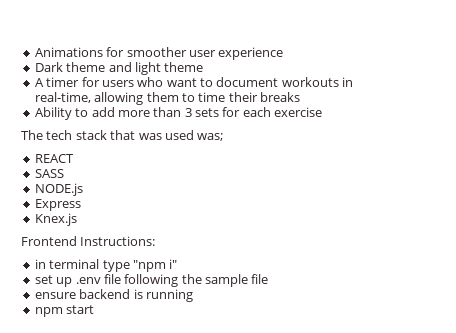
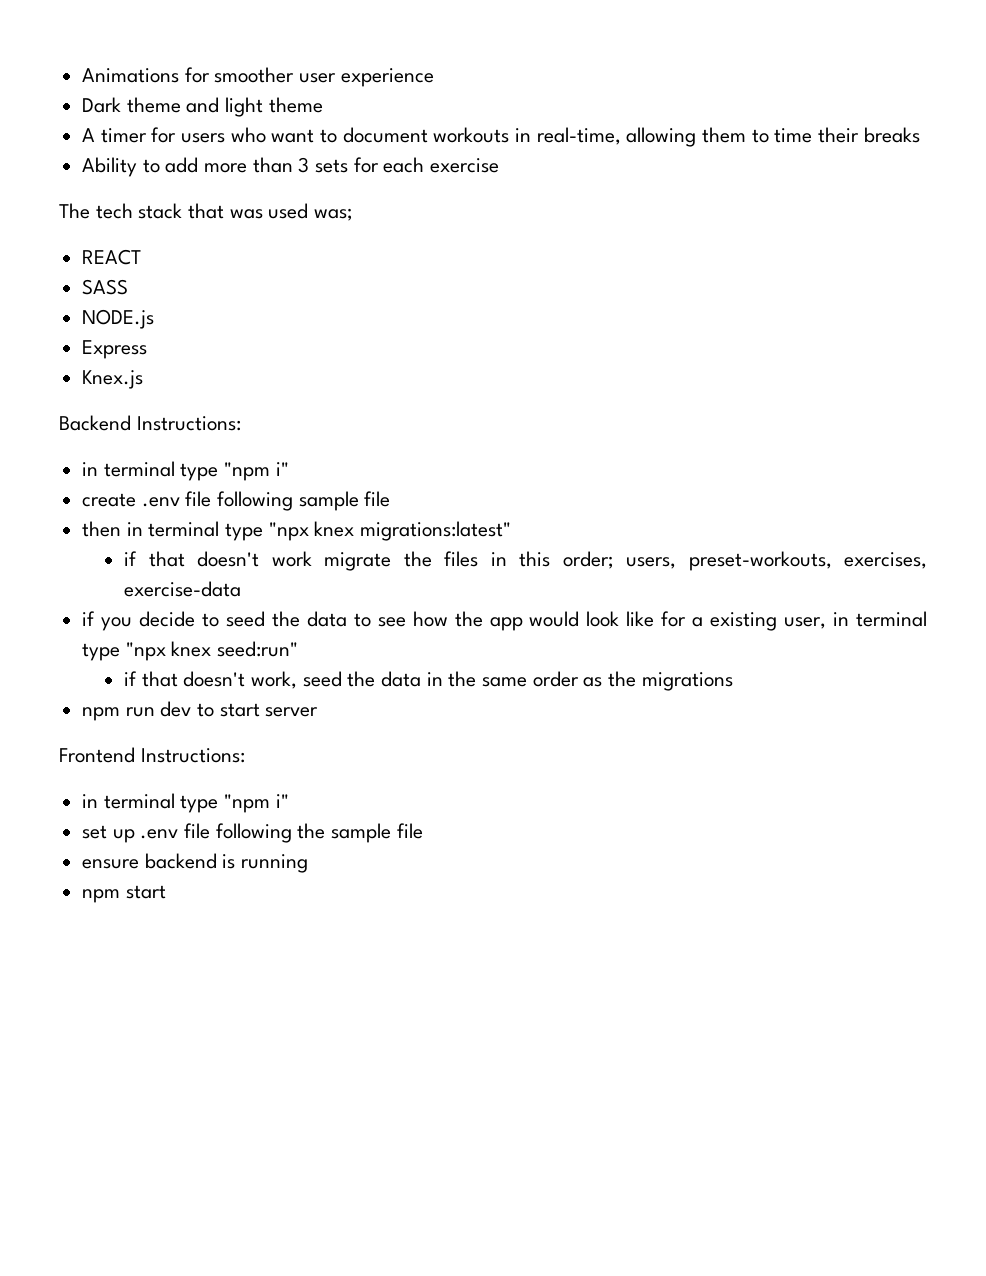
+ Backend Instructions:
+ in terminal type "npm i"
+ create .env file following sample file
+ then in terminal type "npx knex migrations:latest"
+ if that doesn't work migrate the files in this order; users, preset-workouts, exercises, exercise-data
+ if you decide to seed the data to see how the app would look like for a existing user, in terminal type "npx knex seed:run"
+ if that doesn't work, seed the data in the same order as the migrations
+ npm run dev to start server

